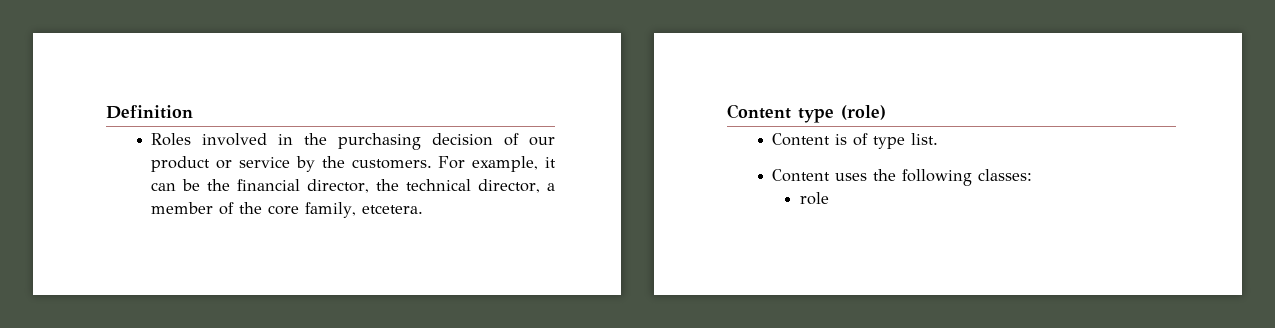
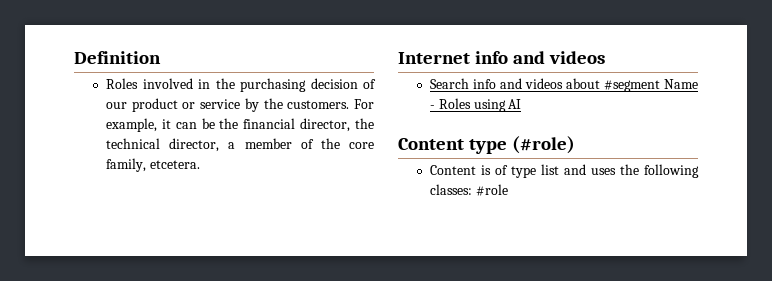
+ Internet info and videos
+ Search info and videos about #segment Name - Roles using AI
- Content type (role)
+ Content type (#role)
- Content is of type list.
- Content uses the following classes:
- role
+ Content is of type list and uses the following classes: #role

